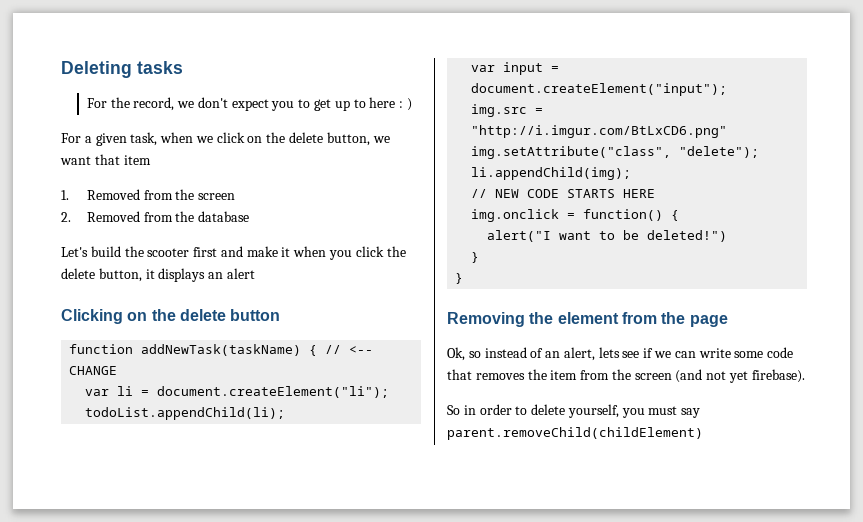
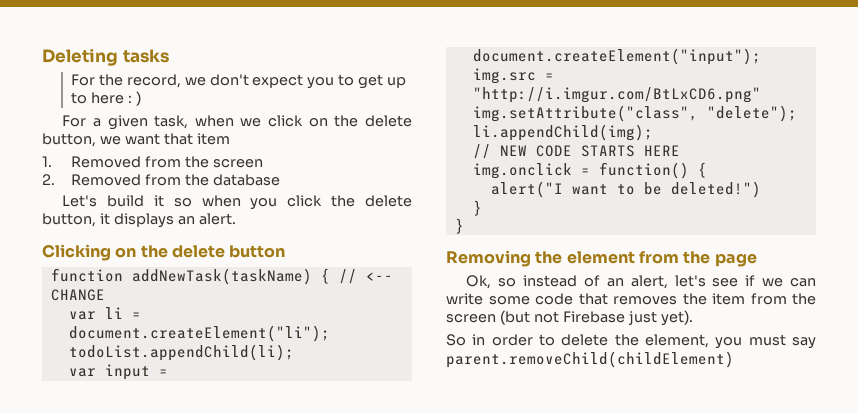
- Let's build the scooter first and make it when you click the delete button, it displays an alert
+ Let's build it so when you click the delete button, it displays an alert.
- Ok, so instead of an alert, lets see if we can write some code that removes the item from the screen (and not yet firebase).
+ Ok, so instead of an alert, let's see if we can write some code that removes the item from the screen (but not Firebase just yet).
- So in order to delete yourself, you must say parent.removeChild(childElement)
+ So in order to delete the element, you must say parent.removeChild(childElement)

